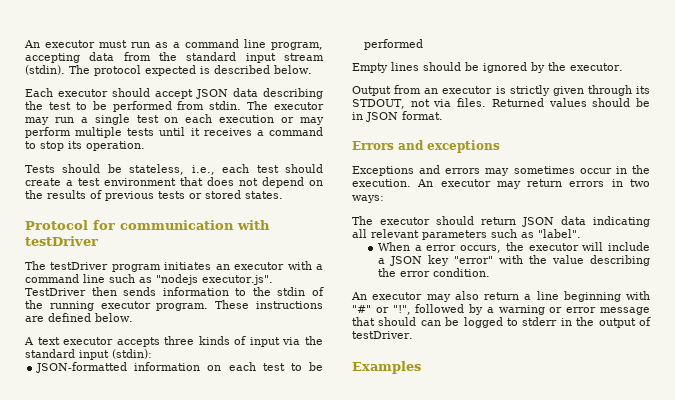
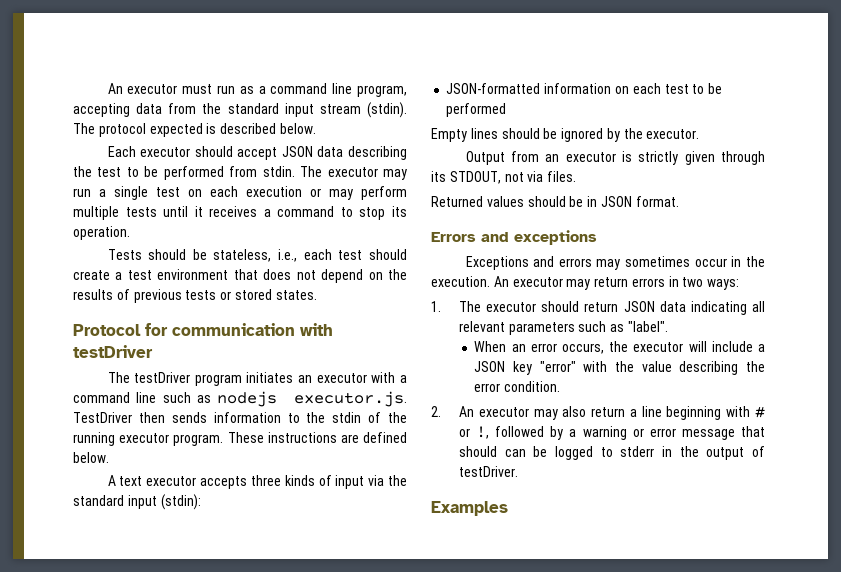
- The testDriver program initiates an executor with a command line such as "nodejs executor.js". TestDriver then sends information to the stdin of the running executor program.
+ The testDriver program initiates an executor with a command line such as nodejs executor.js. TestDriver then sends information to the stdin of the running executor program.
- Output from an executor is strictly given through its STDOUT, not via files. Returned values should be in JSON format.
+ Output from an executor is strictly given through its STDOUT, not via files.
+ Returned values should be in JSON format.
- The executor should return JSON data indicating all relevant parameters such as "label".
+ 1. The executor should return JSON data indicating all relevant parameters such as "label".
- When a error occurs, the executor will include a JSON key "error" with the value describing the error condition.
+ When an error occurs, the executor will include a JSON key "error" with the value describing the error condition.
- An executor may also return a line beginning with "#" or "!", followed by a warning or error message that should can be logged to stderr in the output of testDriver.
+ 2. An executor may also return a line beginning with # or !, followed by a warning or error message that should can be logged to stderr in the output of testDriver.

